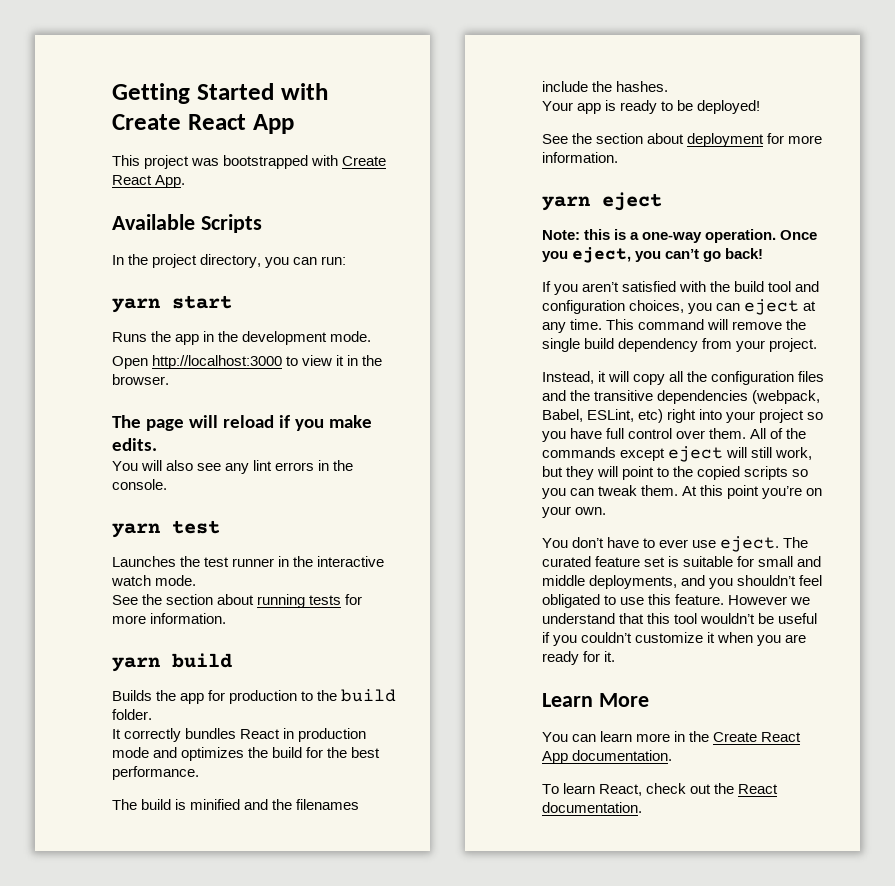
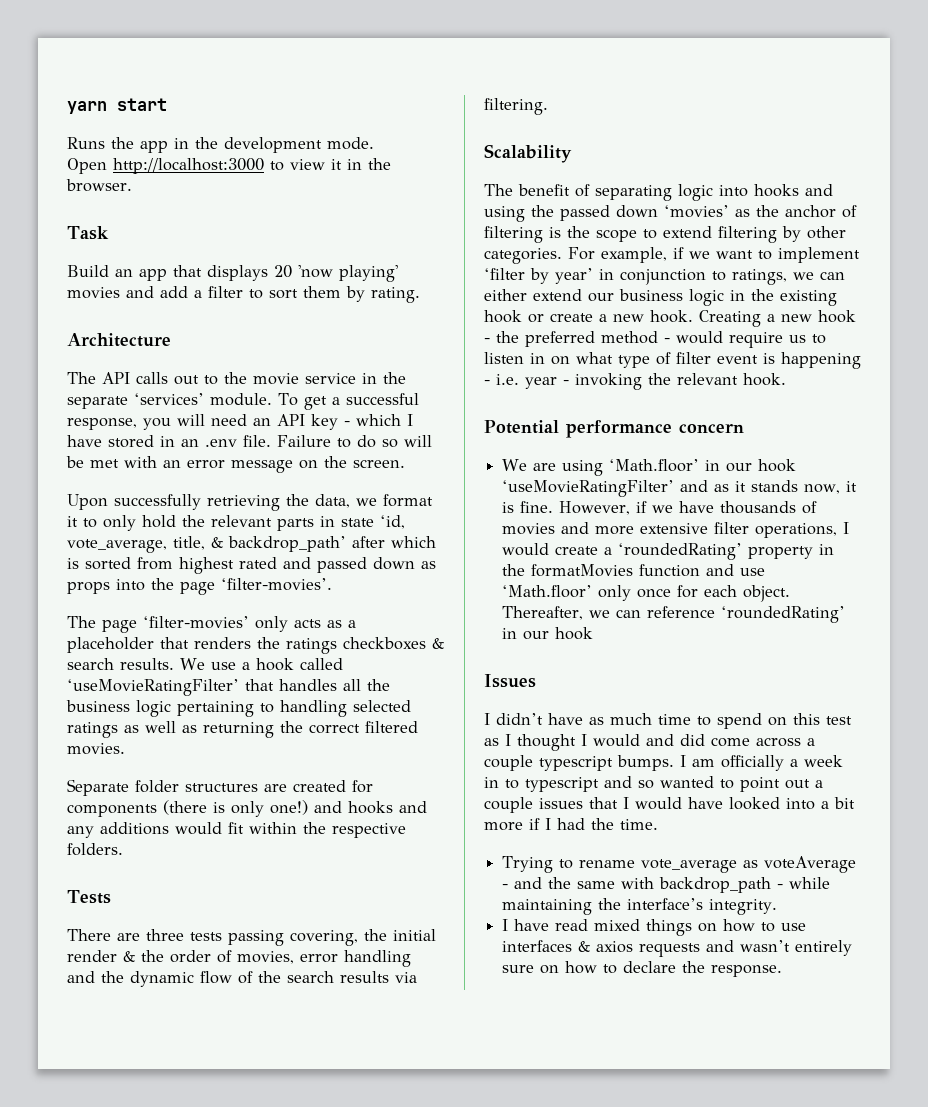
- Getting Started with Create React App
- This project was bootstrapped with Create React App.
- Available Scripts
- In the project directory, you can run:
- The page will reload if you make edits.
- You will also see any lint errors in the console.
- yarn test
- Launches the test runner in the interactive watch mode.
- See the section about running tests for more information.
- yarn build
- Builds the app for production to the build folder.
- It correctly bundles React in production mode and optimizes the build for the best performance.
- The build is minified and the filenames include the hashes.
- Your app is ready to be deployed!
- See the section about deployment for more information.
- yarn eject
- Note: this is a one-way operation. Once you eject, you can’t go back!
- If you aren’t satisfied with the build tool and configuration choices, you can eject at any time. This command will remove the single build dependency from your project.
- Instead, it will copy all the configuration files and the transitive dependencies (webpack, Babel, ESLint, etc) right into your project so you have full control over them. All of the commands except eject will still work, but they will point to the copied scripts so you can tweak them. At this point you’re on your own.
- You don’t have to ever use eject. The curated feature set is suitable for small and middle deployments, and you shouldn’t feel obligated to use this feature. However we understand that this tool wouldn’t be useful if you couldn’t customize it when you are ready for it.
- Learn More
- You can learn more in the Create React App documentation.
- To learn React, check out the React documentation.
+ Task
+ Build an app that displays 20 'now playing' movies and add a filter to sort them by rating.
+ Architecture
+ The API calls out to the movie service in the separate ‘services’ module. To get a successful response, you will need an API key - which I have stored in an .env file. Failure to do so will be met with an error message on the screen.
+ Upon successfully retrieving the data, we format it to only hold the relevant parts in state ‘id, vote_average, title, & backdrop_path’ after which is sorted from highest rated and passed down as props into the page ‘filter-movies’.
+ The page ‘filter-movies’ only acts as a placeholder that renders the ratings checkboxes & search results. We use a hook called ‘useMovieRatingFilter’ that handles all the business logic pertaining to handling selected ratings as well as returning the correct filtered movies.
+ Separate folder structures are created for components (there is only one!) and hooks and any additions would fit within the respective folders.
+ Tests
+ There are three tests passing covering, the initial render & the order of movies, error handling and the dynamic flow of the search results via filtering.
+ Scalability
+ The benefit of separating logic into hooks and using the passed down ‘movies’ as the anchor of filtering is the scope to extend filtering by other categories. For example, if we want to implement ‘filter by year’ in conjunction to ratings, we can either extend our business logic in the existing hook or create a new hook. Creating a new hook - the preferred method - would require us to listen in on what type of filter event is happening - i.e. year - invoking the relevant hook.
+ Potential performance concern
+ We are using ‘Math.floor’ in our hook ‘useMovieRatingFilter’ and as it stands now, it is fine. However, if we have thousands of movies and more extensive filter operations, I would create a ‘roundedRating’ property in the formatMovies function and use ‘Math.floor’ only once for each object. Thereafter, we can reference ‘roundedRating’ in our hook
+ Issues
+ I didn’t have as much time to spend on this test as I thought I would and did come across a couple typescript bumps. I am officially a week in to typescript and so wanted to point out a couple issues that I would have looked into a bit more if I had the time.
+ Trying to rename vote_average as voteAverage - and the same with backdrop_path - while maintaining the interface’s integrity.
+ I have read mixed things on how to use interfaces & axios requests and wasn’t entirely sure on how to declare the response.

